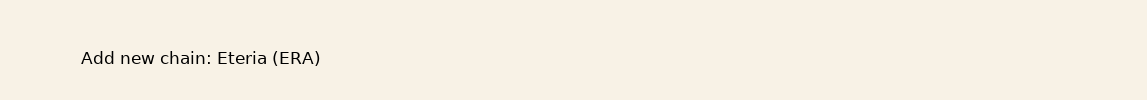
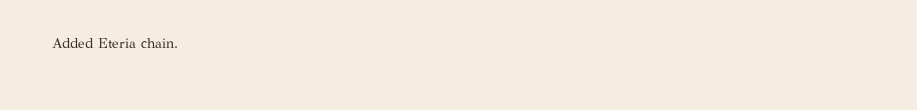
- Add new chain: Eteria (ERA)
+ Added Eteria chain.

